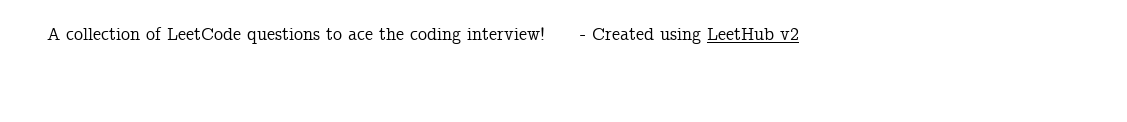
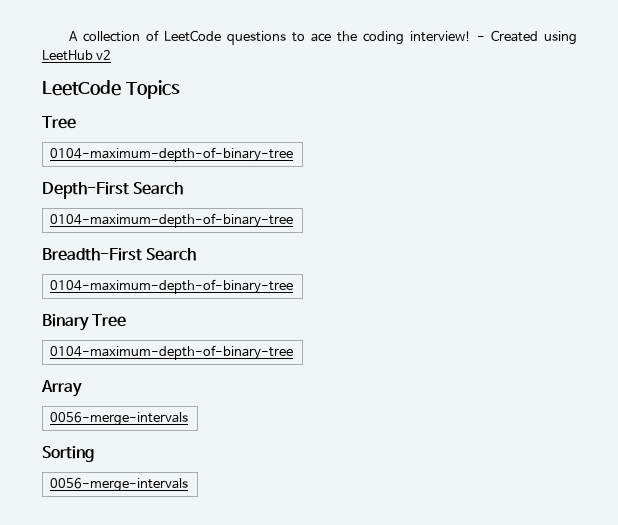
+ LeetCode Topics
+ Tree
+ 0104-maximum-depth-of-binary-tree
+ Depth-First Search
+ 0104-maximum-depth-of-binary-tree
+ Breadth-First Search
+ 0104-maximum-depth-of-binary-tree
+ Binary Tree
+ 0104-maximum-depth-of-binary-tree
+ Array
+ 0056-merge-intervals
+ Sorting
+ 0056-merge-intervals

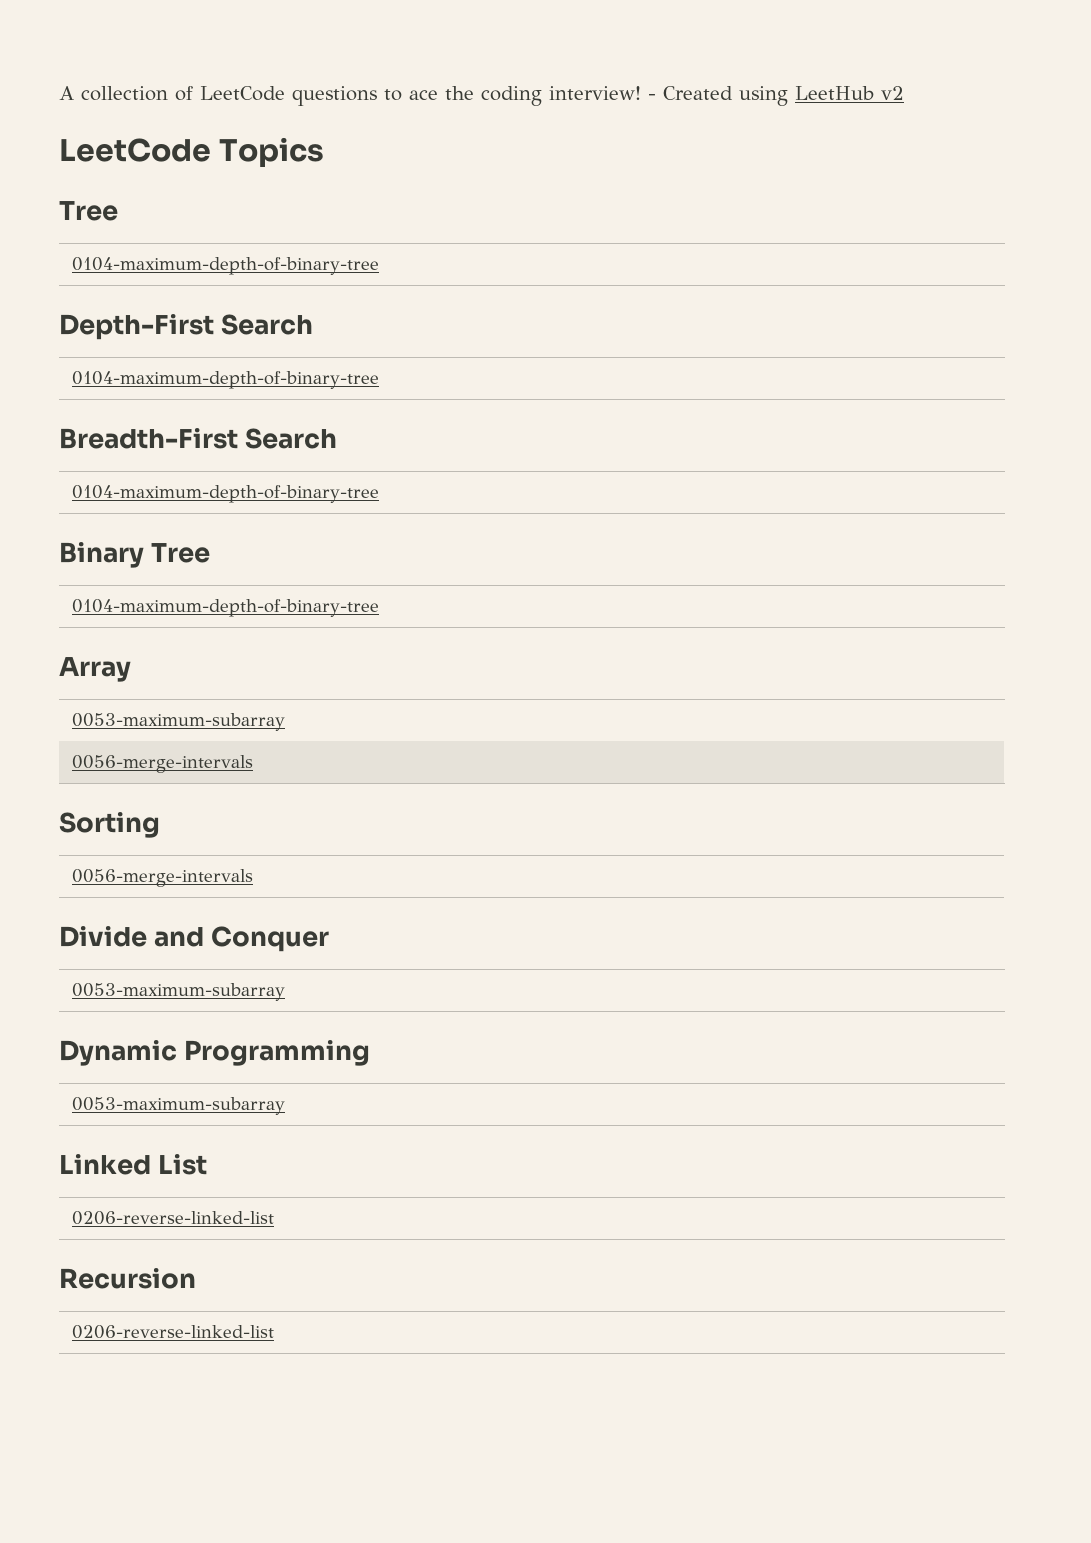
  Array
+ 0053-maximum-subarray
+ Divide and Conquer
+ 0053-maximum-subarray
+ Dynamic Programming
+ 0053-maximum-subarray
+ Linked List
+ 0206-reverse-linked-list
+ Recursion
+ 0206-reverse-linked-list

